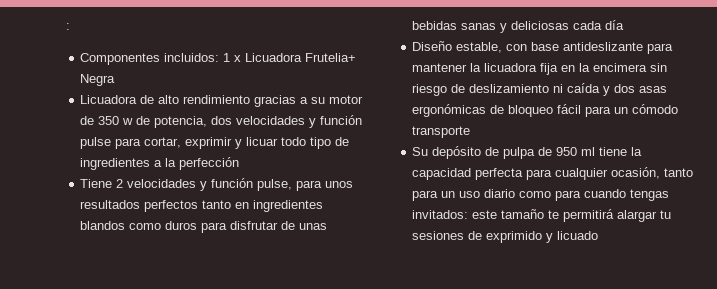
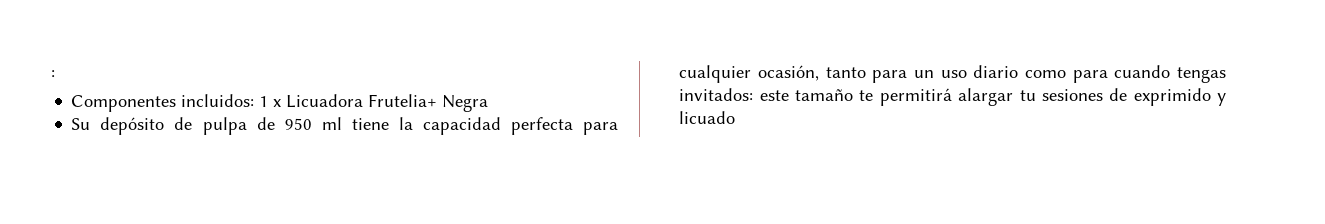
- Licuadora de alto rendimiento gracias a su motor de 350 w de potencia, dos velocidades y función pulse para cortar, exprimir y licuar todo tipo de ingredientes a la perfección
- Tiene 2 velocidades y función pulse, para unos resultados perfectos tanto en ingredientes blandos como duros para disfrutar de unas bebidas sanas y deliciosas cada día
- Diseño estable, con base antideslizante para mantener la licuadora fija en la encimera sin riesgo de deslizamiento ni caída y dos asas ergonómicas de bloqueo fácil para un cómodo transporte

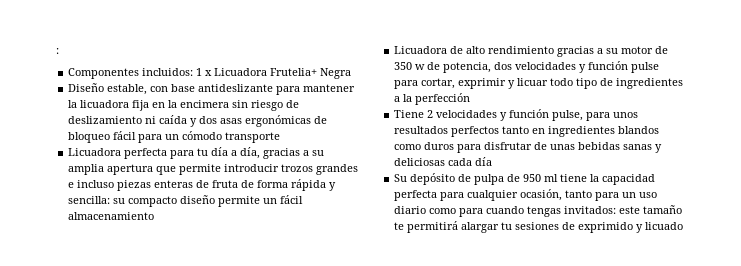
+ Diseño estable, con base antideslizante para mantener la licuadora fija en la encimera sin riesgo de deslizamiento ni caída y dos asas ergonómicas de bloqueo fácil para un cómodo transporte
+ Licuadora perfecta para tu día a día, gracias a su amplia apertura que permite introducir trozos grandes e incluso piezas enteras de fruta de forma rápida y sencilla: su compacto diseño permite un fácil almacenamiento
+ Licuadora de alto rendimiento gracias a su motor de 350 w de potencia, dos velocidades y función pulse para cortar, exprimir y licuar todo tipo de ingredientes a la perfección
+ Tiene 2 velocidades y función pulse, para unos resultados perfectos tanto en ingredientes blandos como duros para disfrutar de unas bebidas sanas y deliciosas cada día

